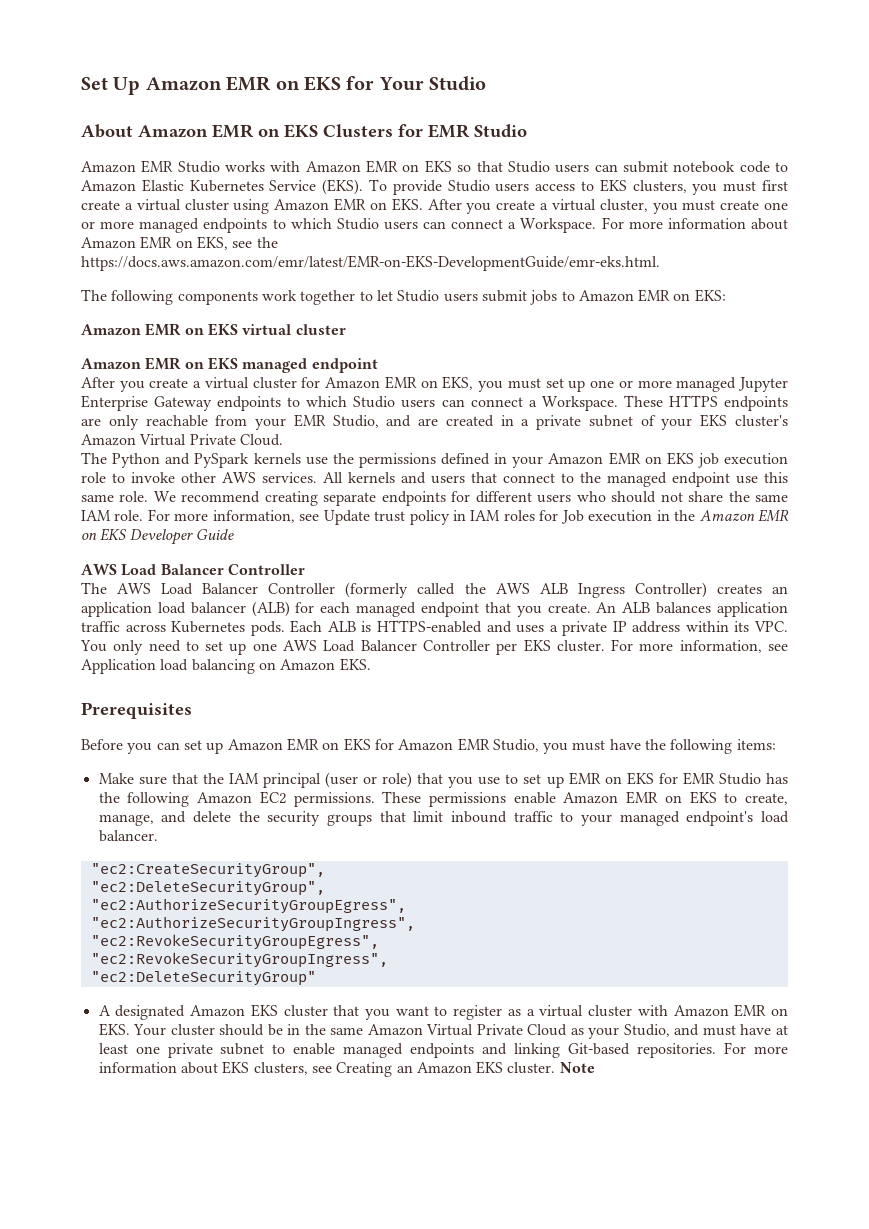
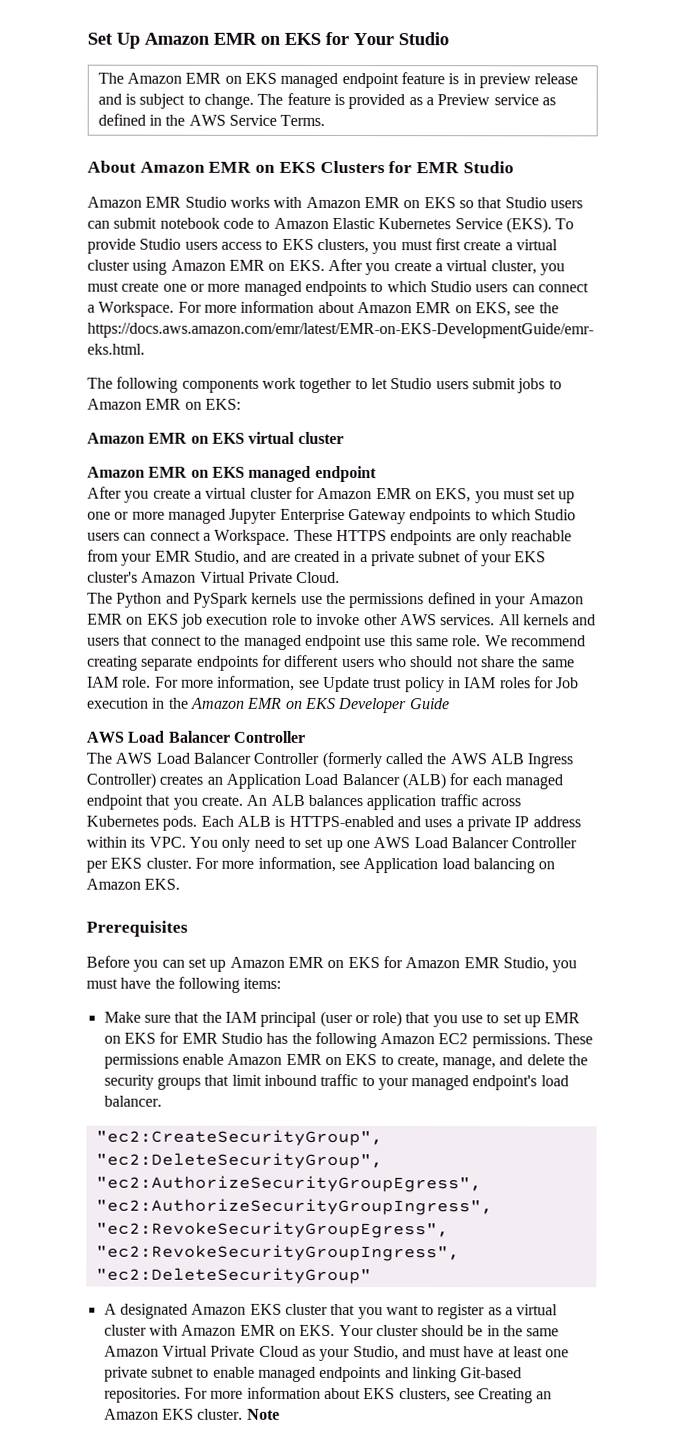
+ The Amazon EMR on EKS managed endpoint feature is in preview release and is subject to change. The feature is provided as a Preview service as defined in the AWS Service Terms.
- The AWS Load Balancer Controller (formerly called the AWS ALB Ingress Controller) creates an application load balancer (ALB) for each managed endpoint that you create.
+ The AWS Load Balancer Controller (formerly called the AWS ALB Ingress Controller) creates an Application Load Balancer (ALB) for each managed endpoint that you create.

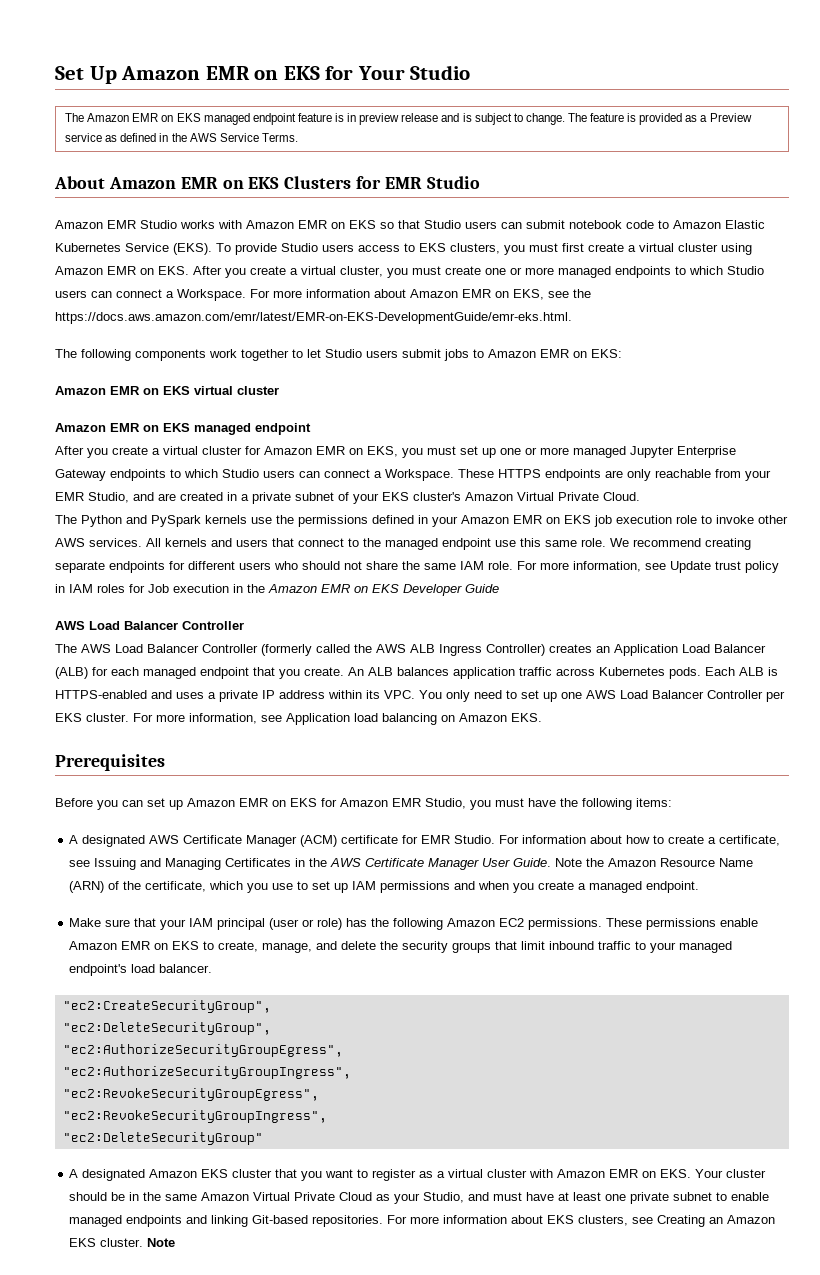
+ A designated AWS Certificate Manager (ACM) certificate for EMR Studio. For information about how to create a certificate, see Issuing and Managing Certificates in the AWS Certificate Manager User Guide. Note the Amazon Resource Name (ARN) of the certificate, which you use to set up IAM permissions and when you create a managed endpoint.
- Make sure that the IAM principal (user or role) that you use to set up EMR on EKS for EMR Studio has the following Amazon EC2 permissions.
+ Make sure that your IAM principal (user or role) has the following Amazon EC2 permissions.

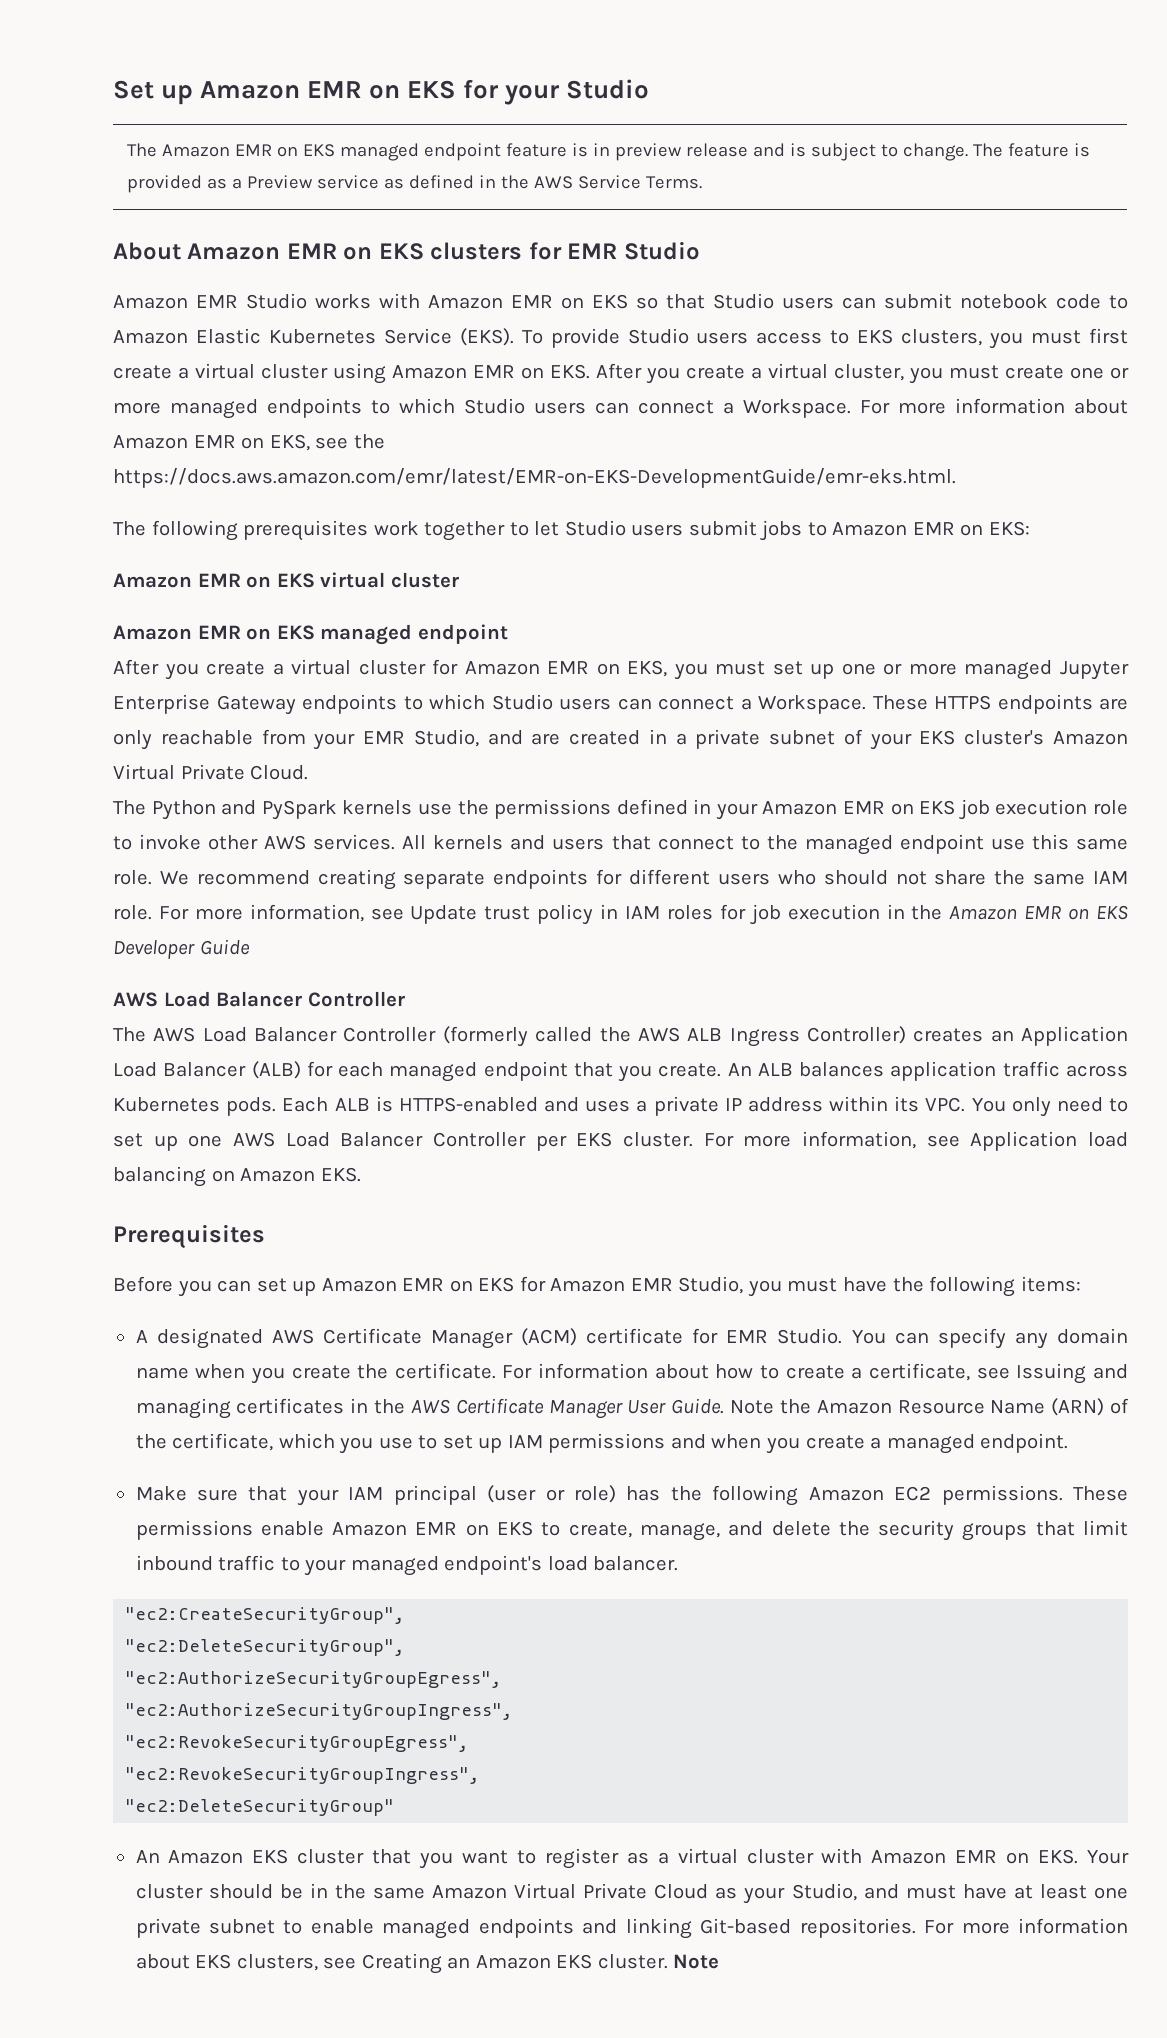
- Set Up Amazon EMR on EKS for Your Studio
+ Set up Amazon EMR on EKS for your Studio
- About Amazon EMR on EKS Clusters for EMR Studio
+ About Amazon EMR on EKS clusters for EMR Studio
- The following components work together to let Studio users submit jobs to Amazon EMR on EKS:
+ The following prerequisites work together to let Studio users submit jobs to Amazon EMR on EKS:
- For more information, see Update trust policy in IAM roles for Job execution in the Amazon EMR on EKS Developer Guide
+ For more information, see Update trust policy in IAM roles for job execution in the Amazon EMR on EKS Developer Guide
+ You can specify any domain name when you create the certificate.
- For information about how to create a certificate, see Issuing and Managing Certificates in the AWS Certificate Manager User Guide.
+ For information about how to create a certificate, see Issuing and managing certificates in the AWS Certificate Manager User Guide.
- A designated Amazon EKS cluster that you want to register as a virtual cluster with Amazon EMR on EKS. Your cluster should be in the same Amazon Virtual Private Cloud as your Studio, and must have at least one private subnet to enable managed endpoints and linking Git-based repositories.
+ An Amazon EKS cluster that you want to register as a virtual cluster with Amazon EMR on EKS. Your cluster should be in the same Amazon Virtual Private Cloud as your Studio, and must have at least one private subnet to enable managed endpoints and linking Git-based repositories.

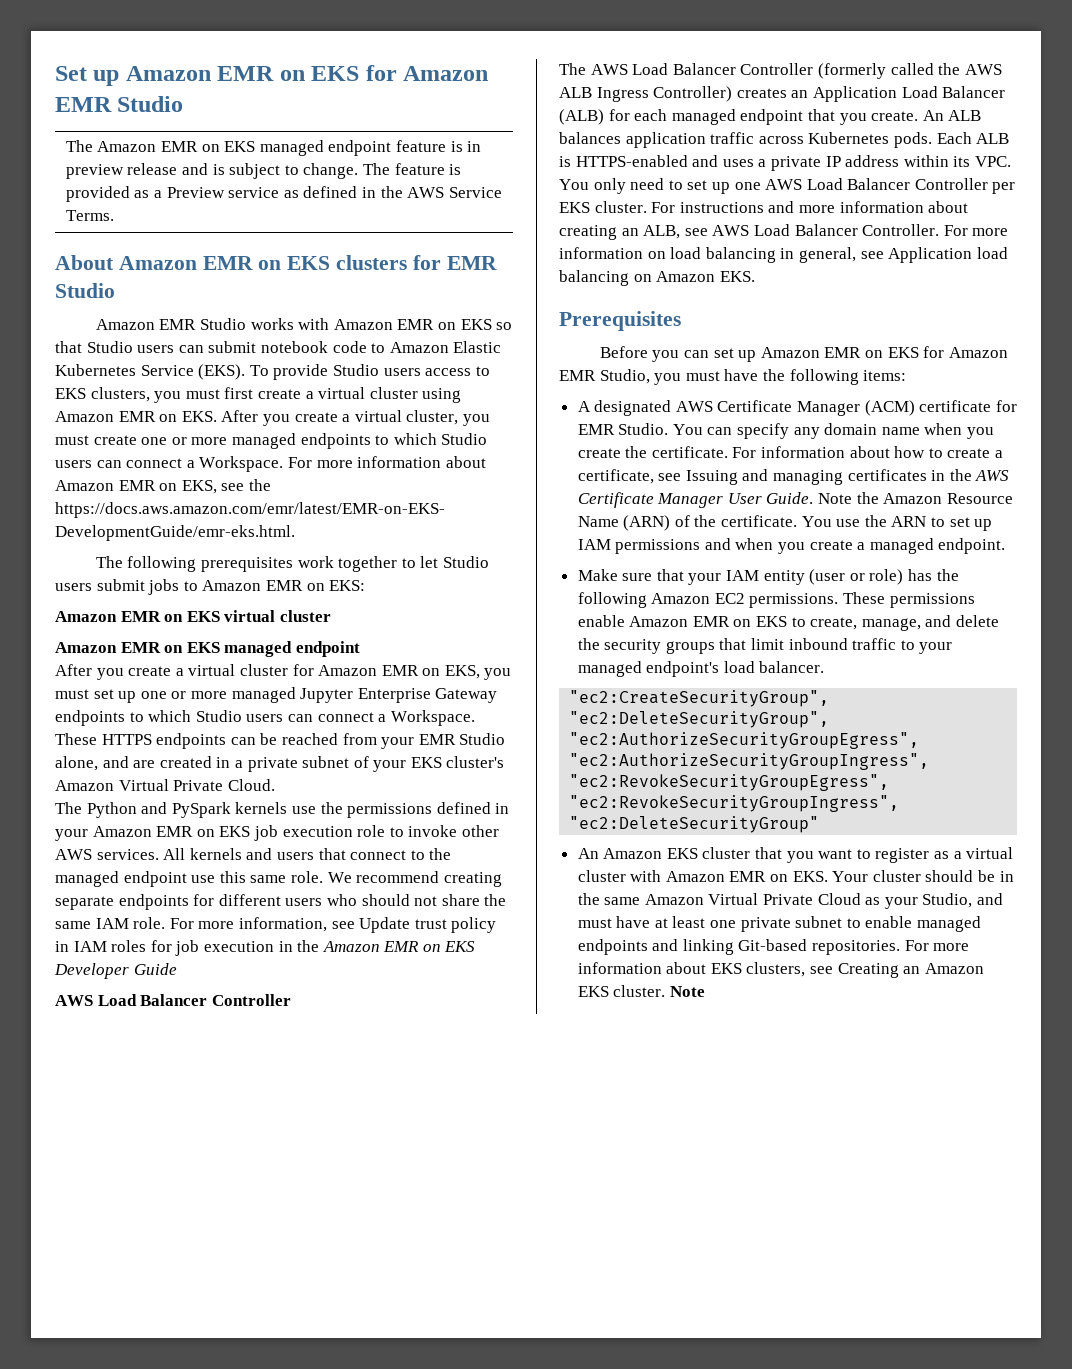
- Set up Amazon EMR on EKS for your Studio
+ Set up Amazon EMR on EKS for Amazon EMR Studio
- These HTTPS endpoints are only reachable from your EMR Studio, and are created in a private subnet of your EKS cluster's Amazon Virtual Private Cloud.
+ These HTTPS endpoints can be reached from your EMR Studio alone, and are created in a private subnet of your EKS cluster's Amazon Virtual Private Cloud.
- For more information, see Application load balancing on Amazon EKS.
+ For instructions and more information about creating an ALB, see AWS Load Balancer Controller. For more information on load balancing in general, see Application load balancing on Amazon EKS.
- Note the Amazon Resource Name (ARN) of the certificate, which you use to set up IAM permissions and when you create a managed endpoint.
+ Note the Amazon Resource Name (ARN) of the certificate. You use the ARN to set up IAM permissions and when you create a managed endpoint.
- Make sure that your IAM principal (user or role) has the following Amazon EC2 permissions.
+ Make sure that your IAM entity (user or role) has the following Amazon EC2 permissions.

